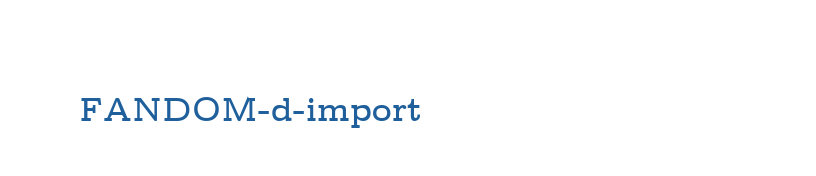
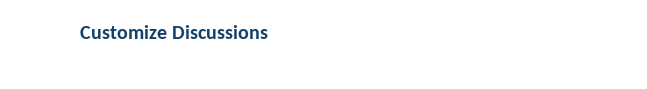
- FANDOM-d-import
+ Customize Discussions

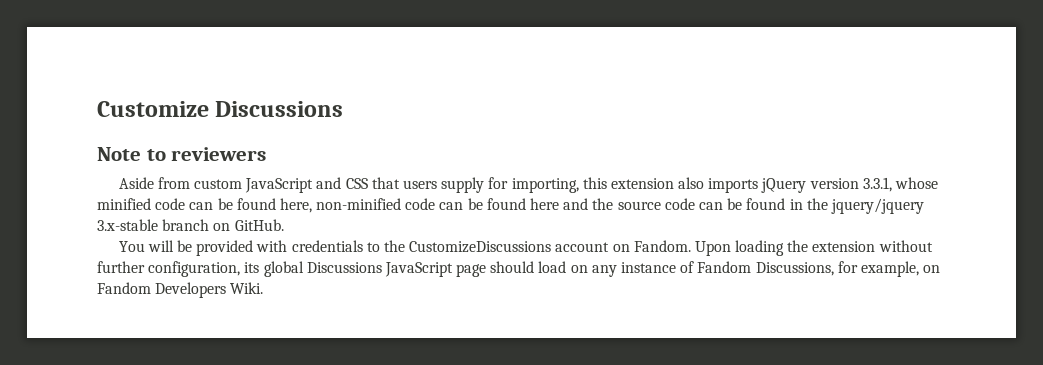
+ Note to reviewers
+ Aside from custom JavaScript and CSS that users supply for importing, this extension also imports jQuery version 3.3.1, whose minified code can be found here, non-minified code can be found here and the source code can be found in the jquery/jquery 3.x-stable branch on GitHub.
+ You will be provided with credentials to the CustomizeDiscussions account on Fandom. Upon loading the extension without further configuration, its global Discussions JavaScript page should load on any instance of Fandom Discussions, for example, on Fandom Developers Wiki.

